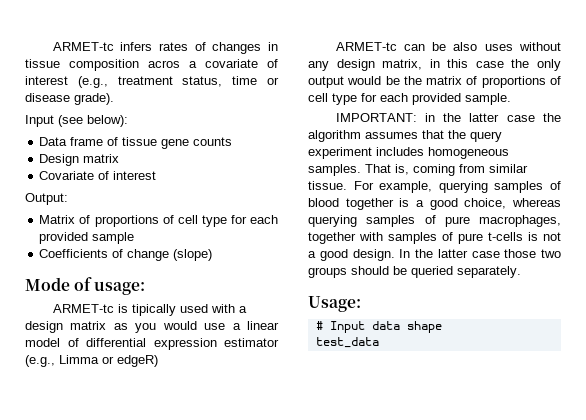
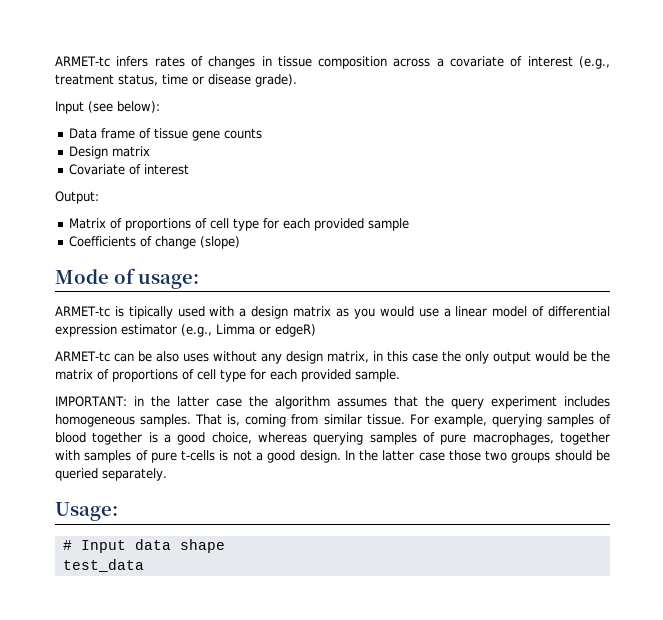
- ARMET-tc infers rates of changes in tissue composition acros a covariate of interest (e.g., treatment status, time or disease grade).
+ ARMET-tc infers rates of changes in tissue composition across a covariate of interest (e.g., treatment status, time or disease grade).

